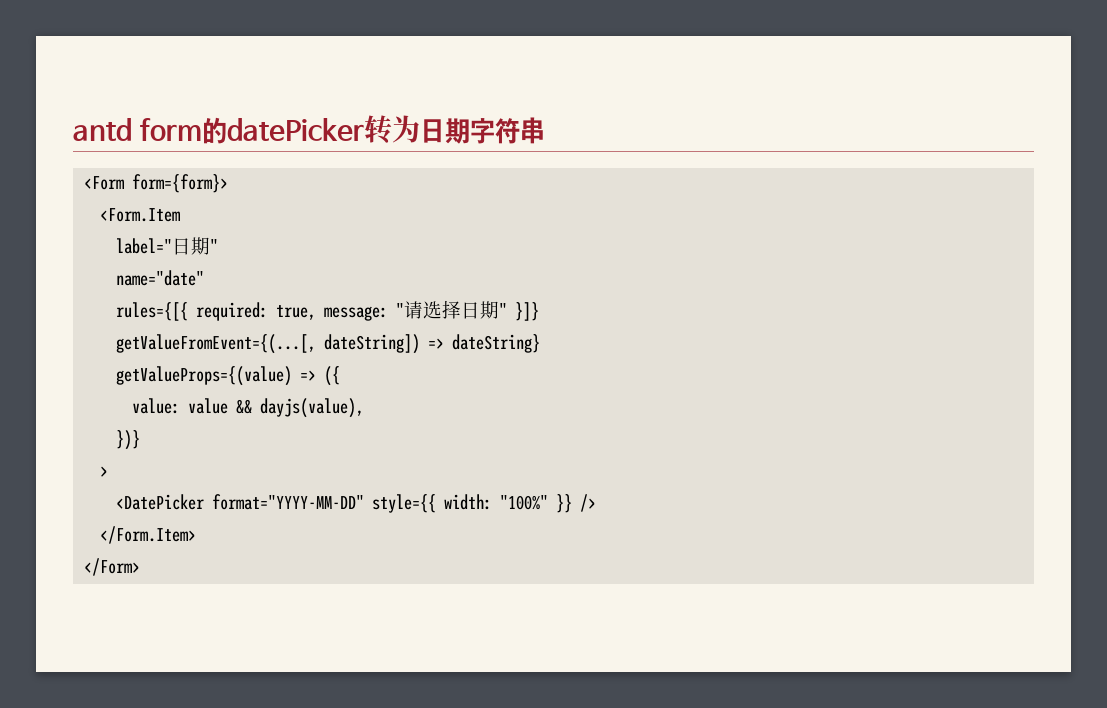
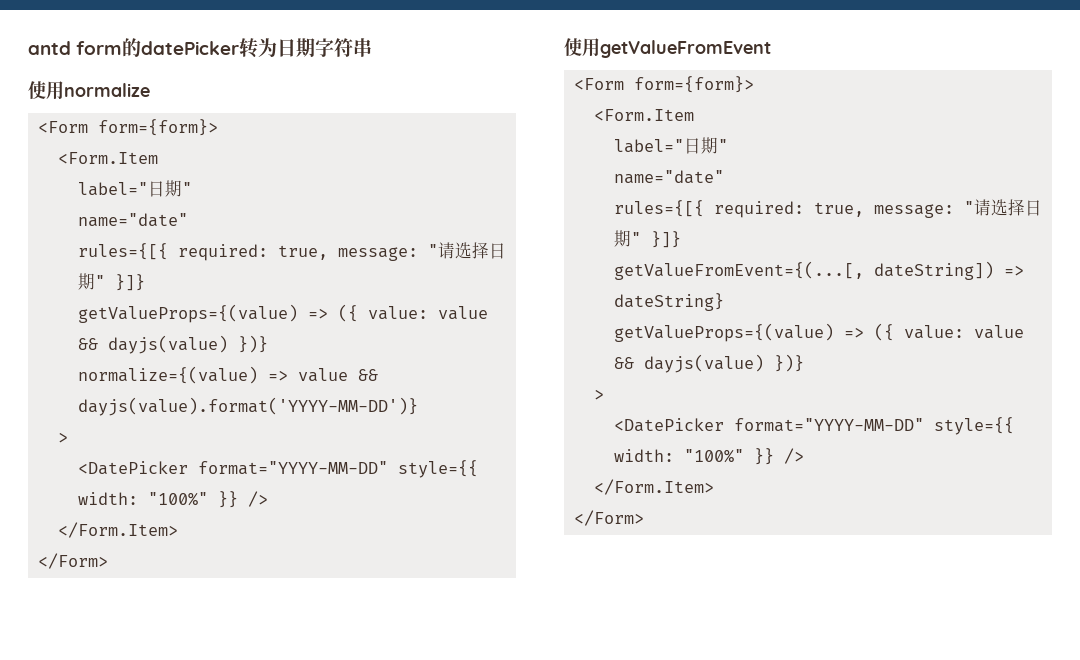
+ 使用normalize
+ <Form form={form}>
+ <Form.Item
+ label="日期"
+ name="date"
+ rules={[{ required: true, message: "请选择日期" }]}
+ getValueProps={(value) => ({ value: value && dayjs(value) })}
+ normalize={(value) => value && dayjs(value).format('YYYY-MM-DD')}
+ >
+ <DatePicker format="YYYY-MM-DD" style={{ width: "100%" }} />
+ </Form.Item>
+ </Form>
+ 使用getValueFromEvent
  getValueFromEvent={(...[, dateString]) => dateString}
- getValueProps={(value) => ({
- value: value && dayjs(value),
- })}
+ getValueProps={(value) => ({ value: value && dayjs(value) })}

